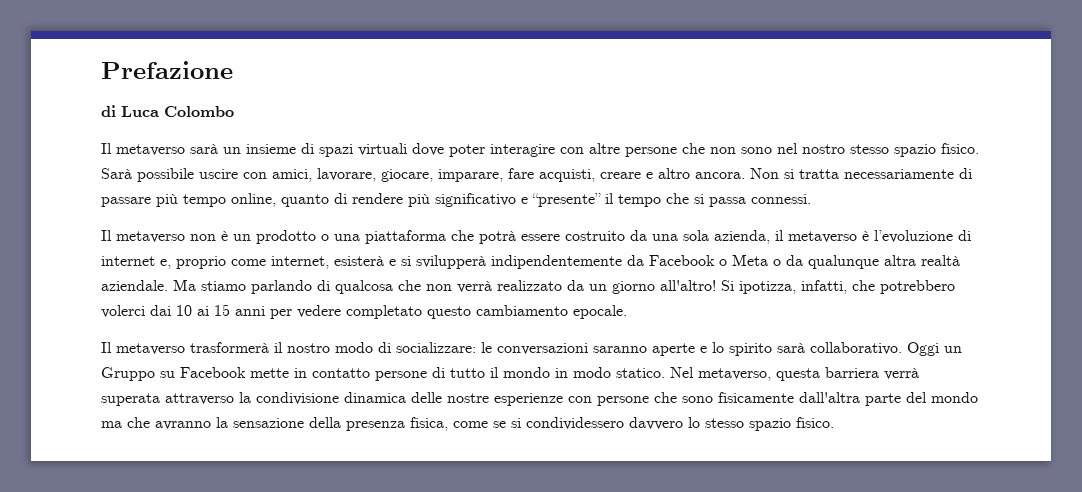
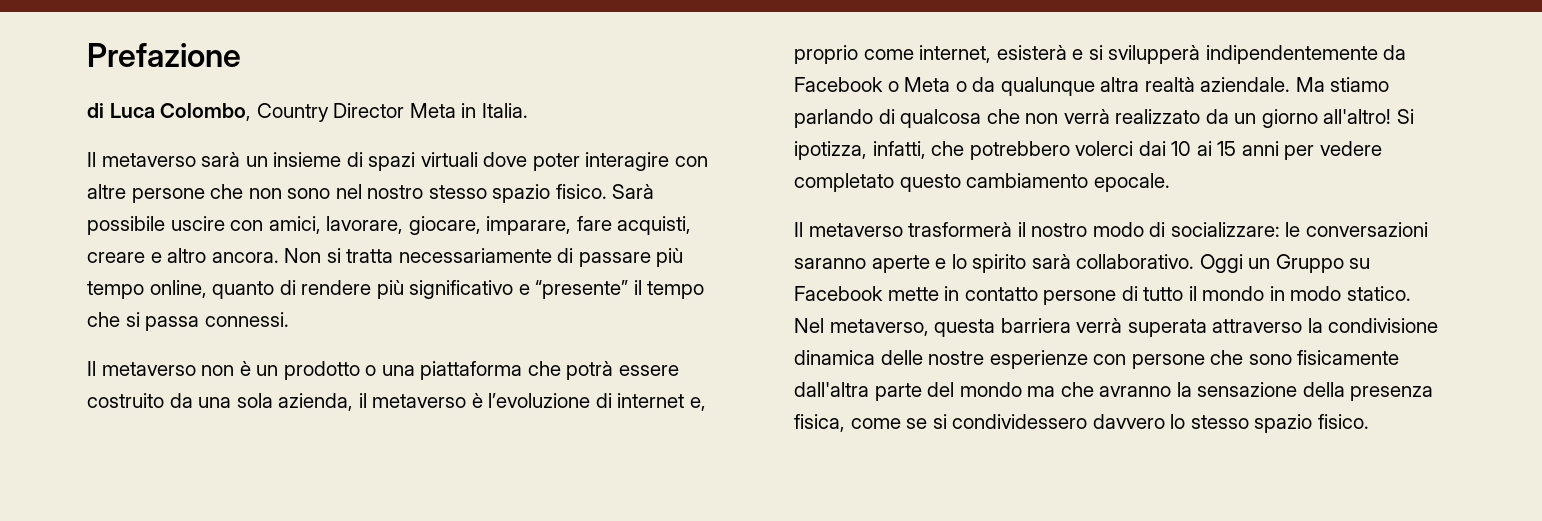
- di Luca Colombo
+ di Luca Colombo, Country Director Meta in Italia.

